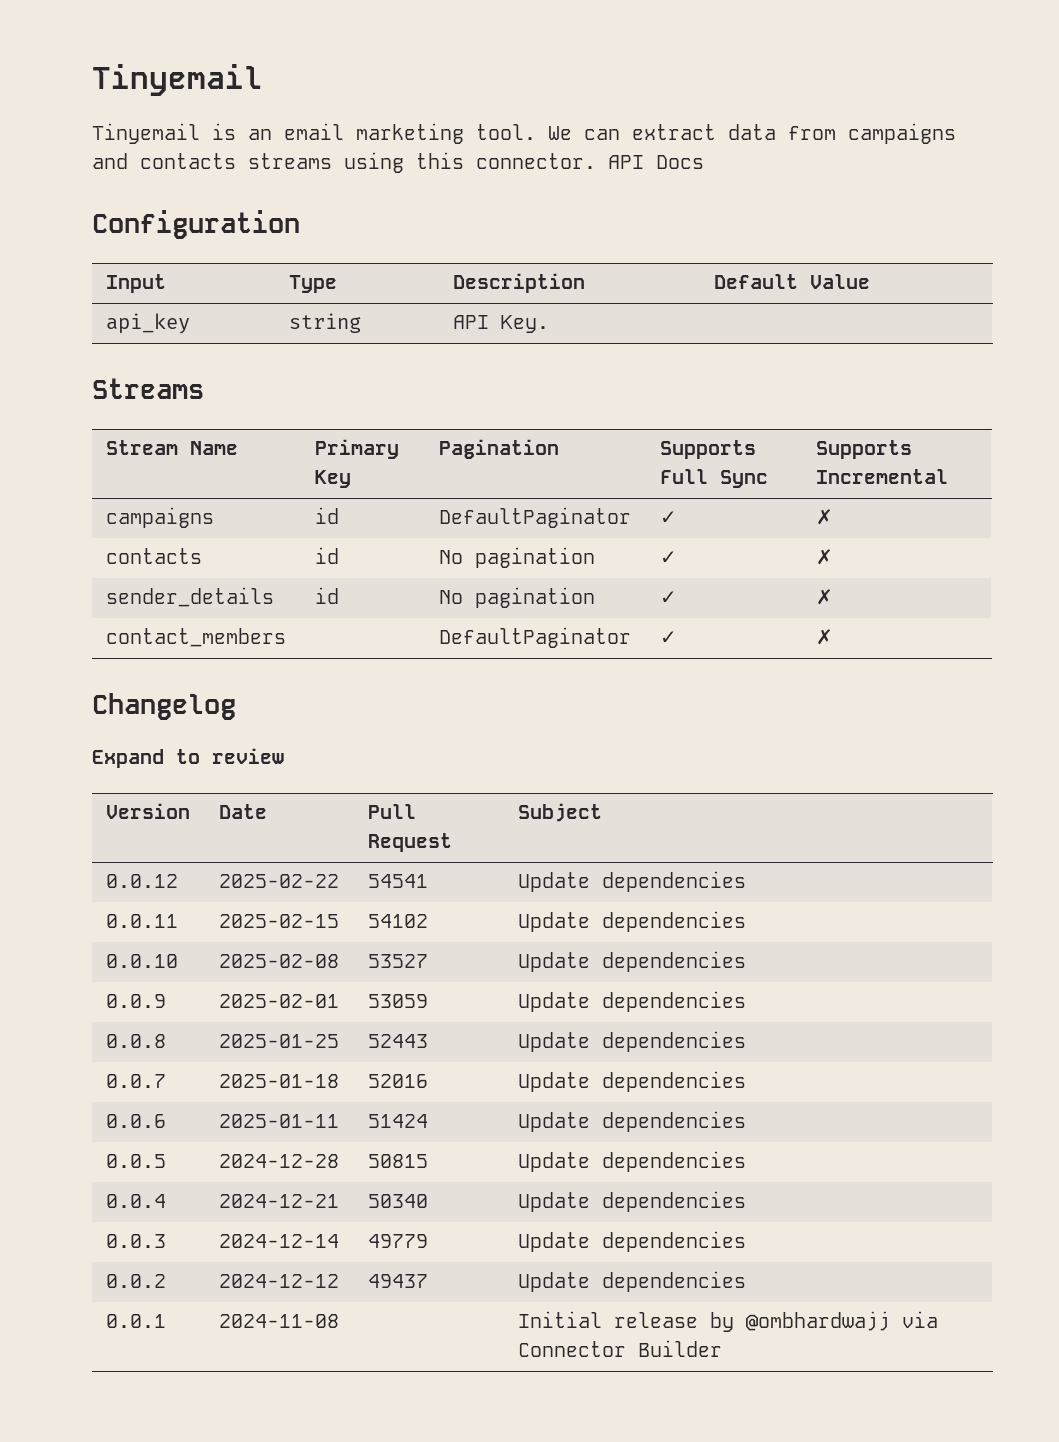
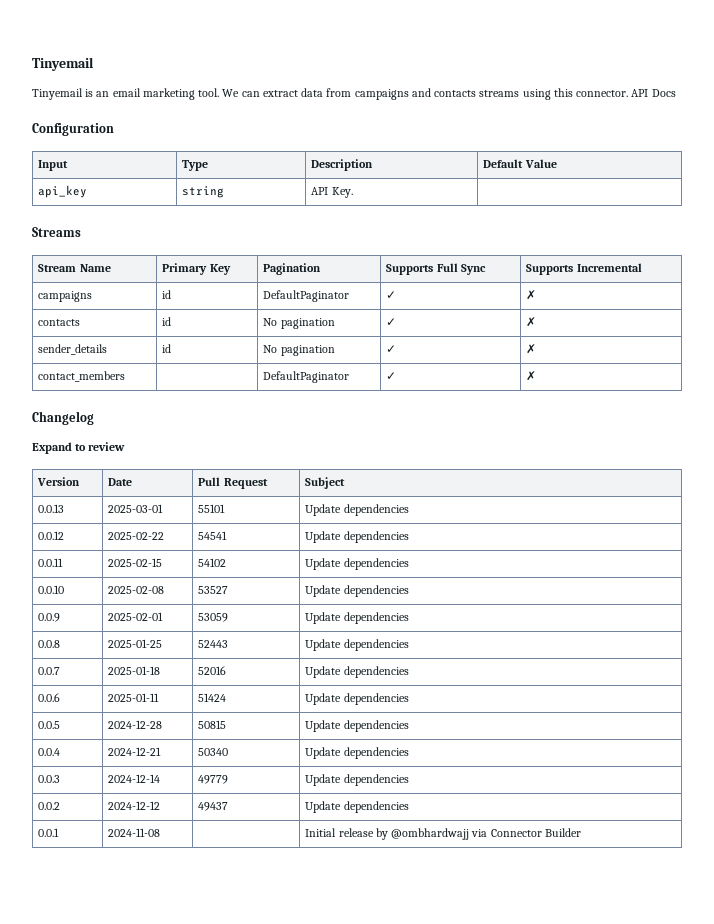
+ 0.0.13 | 2025-03-01 | 55101 | Update dependencies

